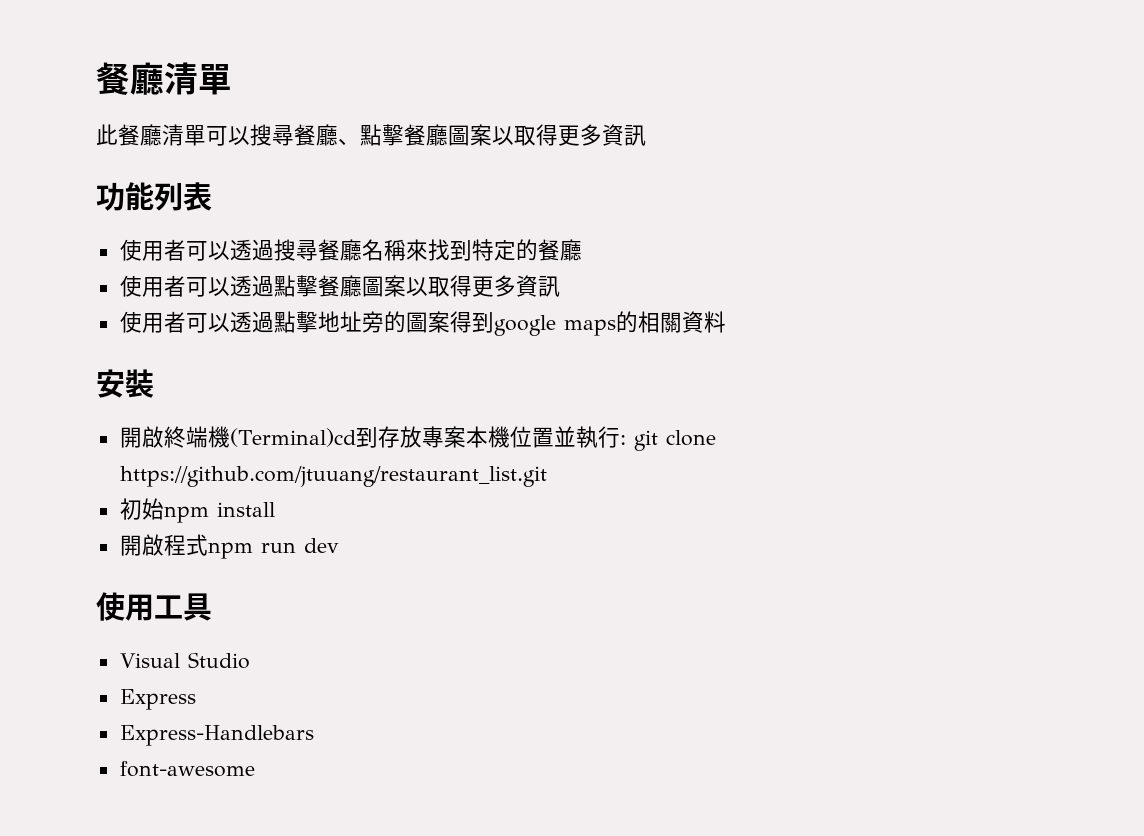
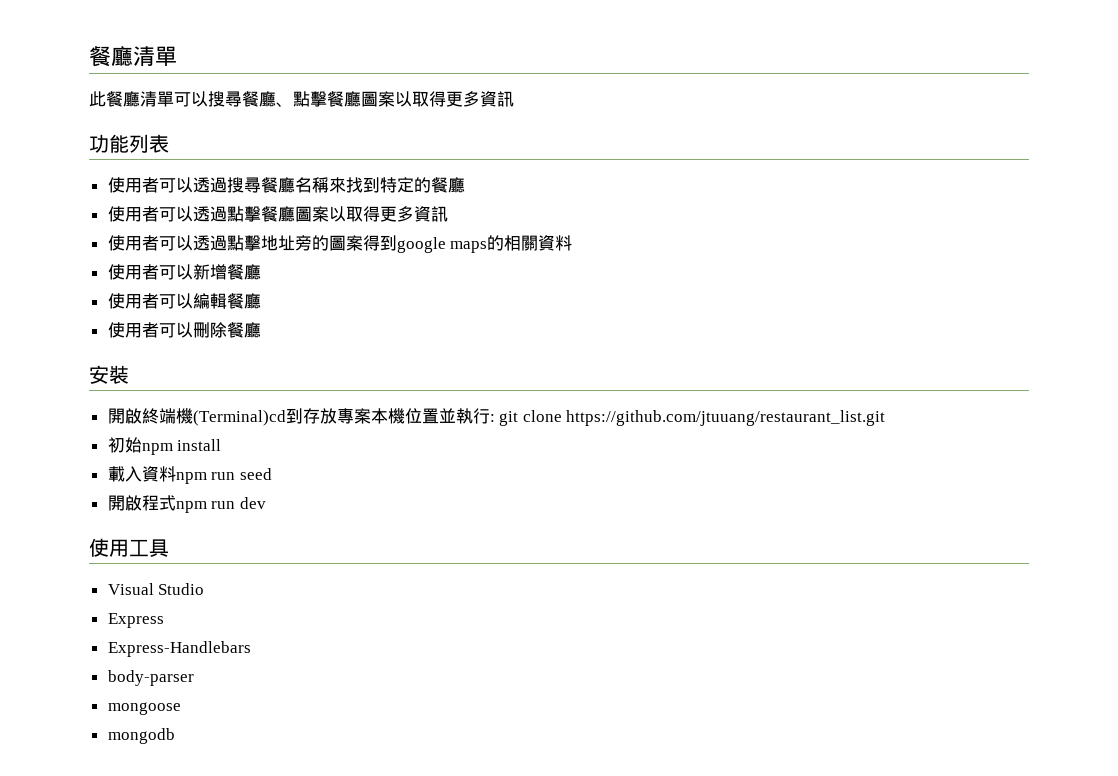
+ 使用者可以新增餐廳
+ 使用者可以編輯餐廳
+ 使用者可以刪除餐廳
+ 載入資料npm run seed
- font-awesome
+ body-parser
+ mongoose
+ mongodb

